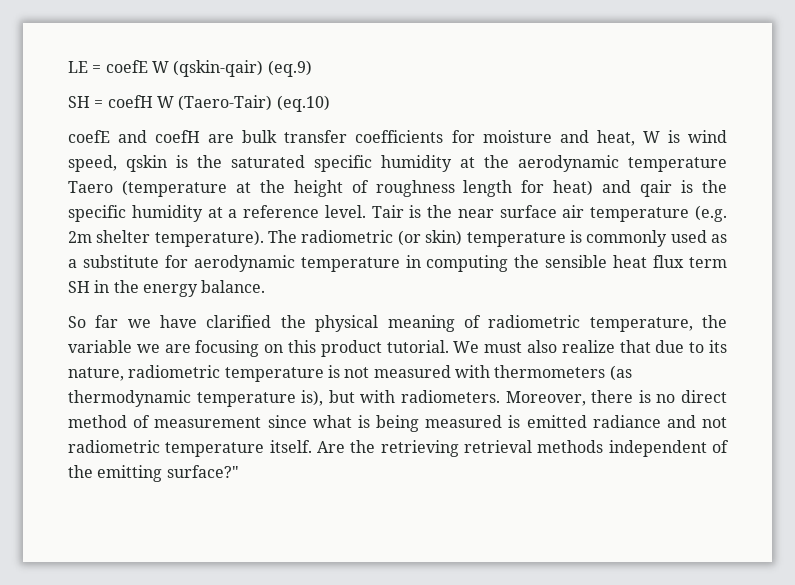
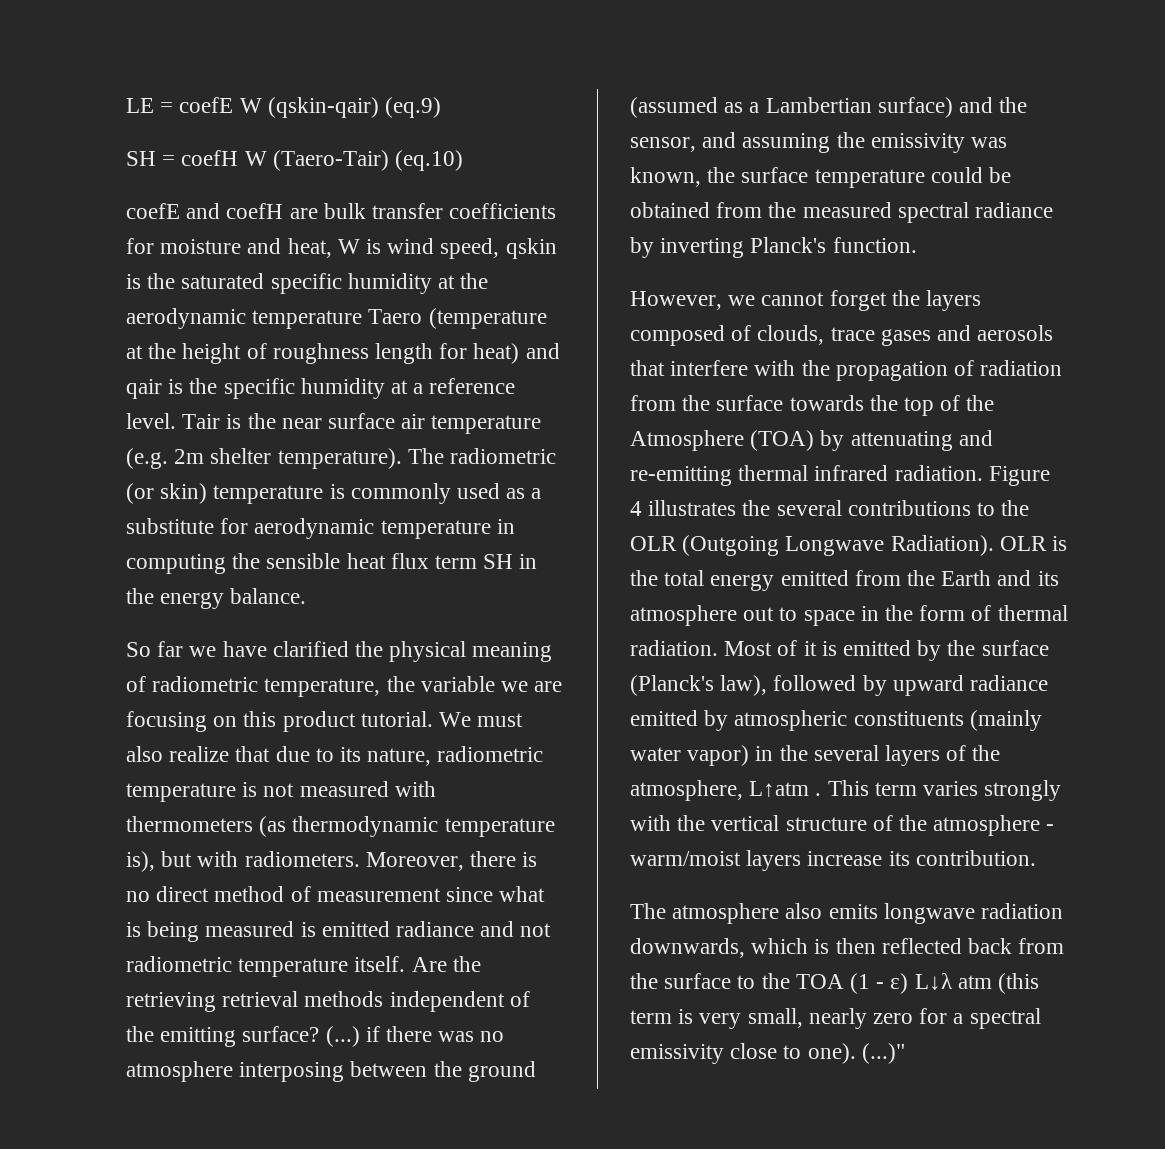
- Are the retrieving retrieval methods independent of the emitting surface?"
+ Are the retrieving retrieval methods independent of the emitting surface? (...) if there was no atmosphere interposing between the ground (assumed as a Lambertian surface) and the sensor, and assuming the emissivity was known, the surface temperature could be obtained from the measured spectral radiance by inverting Planck's function.
+ However, we cannot forget the layers composed of clouds, trace gases and aerosols that interfere with the propagation of radiation from the surface towards the top of the Atmosphere (TOA) by attenuating and re-emitting thermal infrared radiation. Figure 4 illustrates the several contributions to the OLR (Outgoing Longwave Radiation). OLR is the total energy emitted from the Earth and its atmosphere out to space in the form of thermal radiation. Most of it is emitted by the surface (Planck's law), followed by upward radiance emitted by atmospheric constituents (mainly water vapor) in the several layers of the atmosphere, L↑atm . This term varies strongly with the vertical structure of the atmosphere - warm/moist layers increase its contribution.
+ The atmosphere also emits longwave radiation downwards, which is then reflected back from the surface to the TOA (1 - ε) L↓λ atm (this term is very small, nearly zero for a spectral emissivity close to one). (...)"

